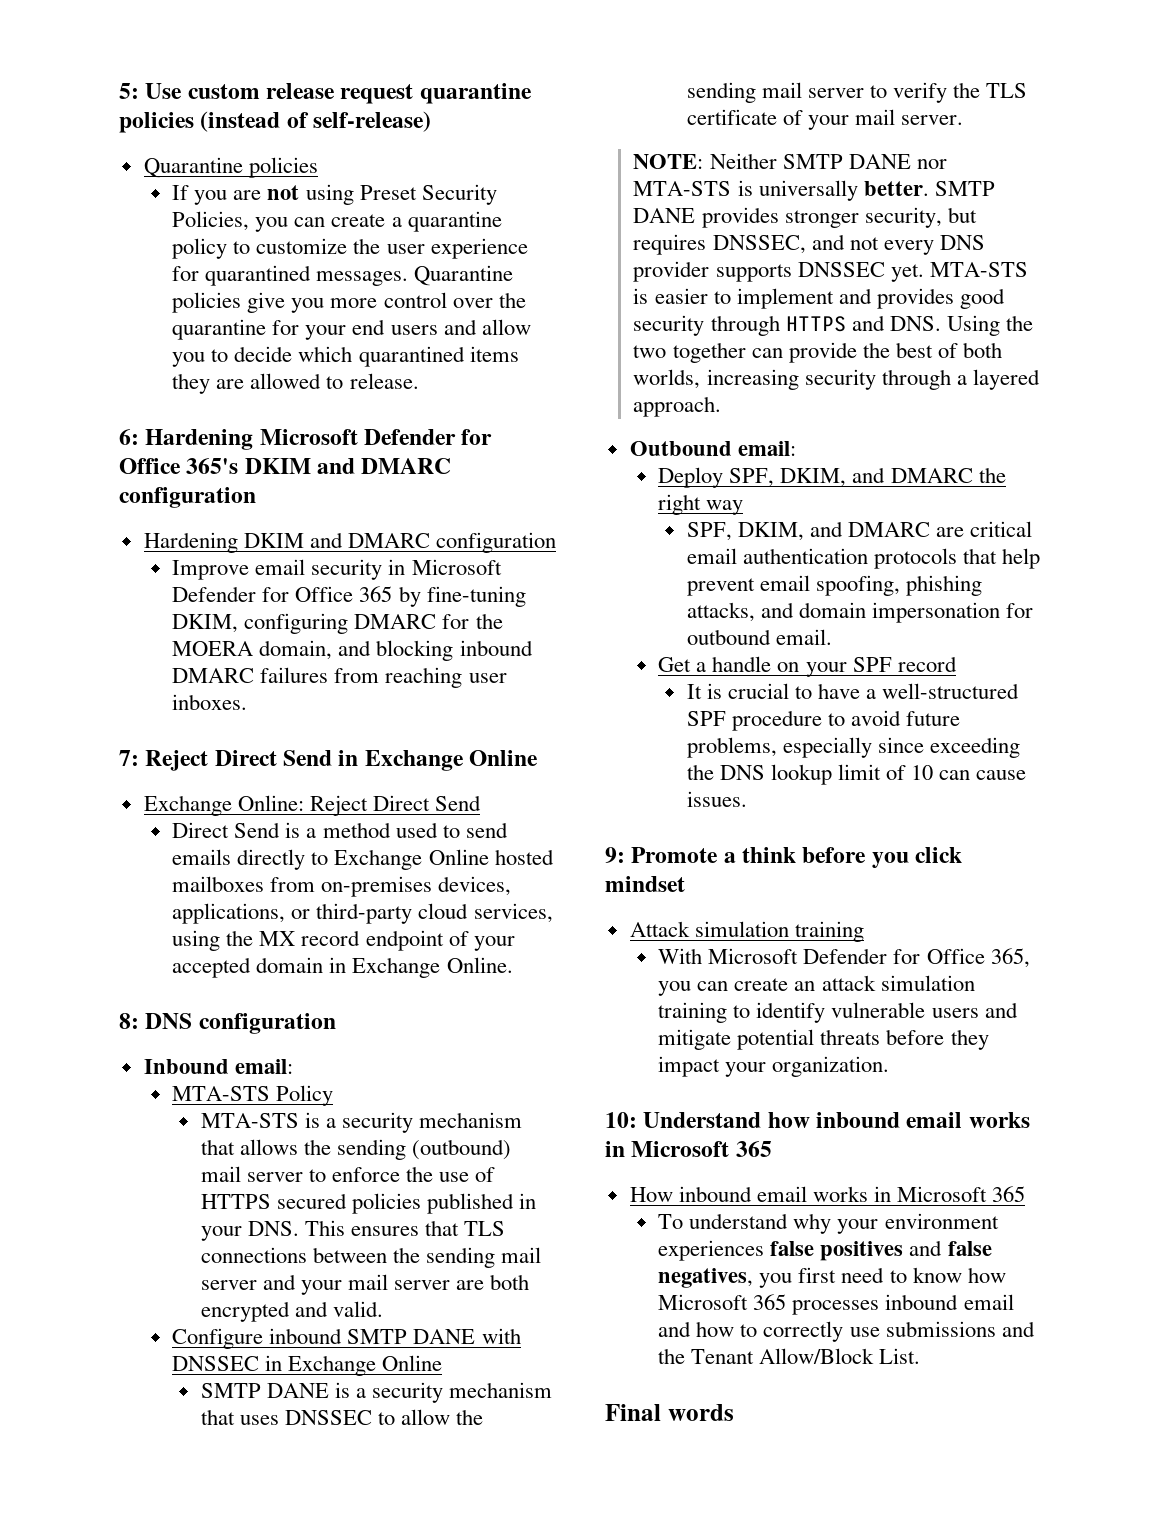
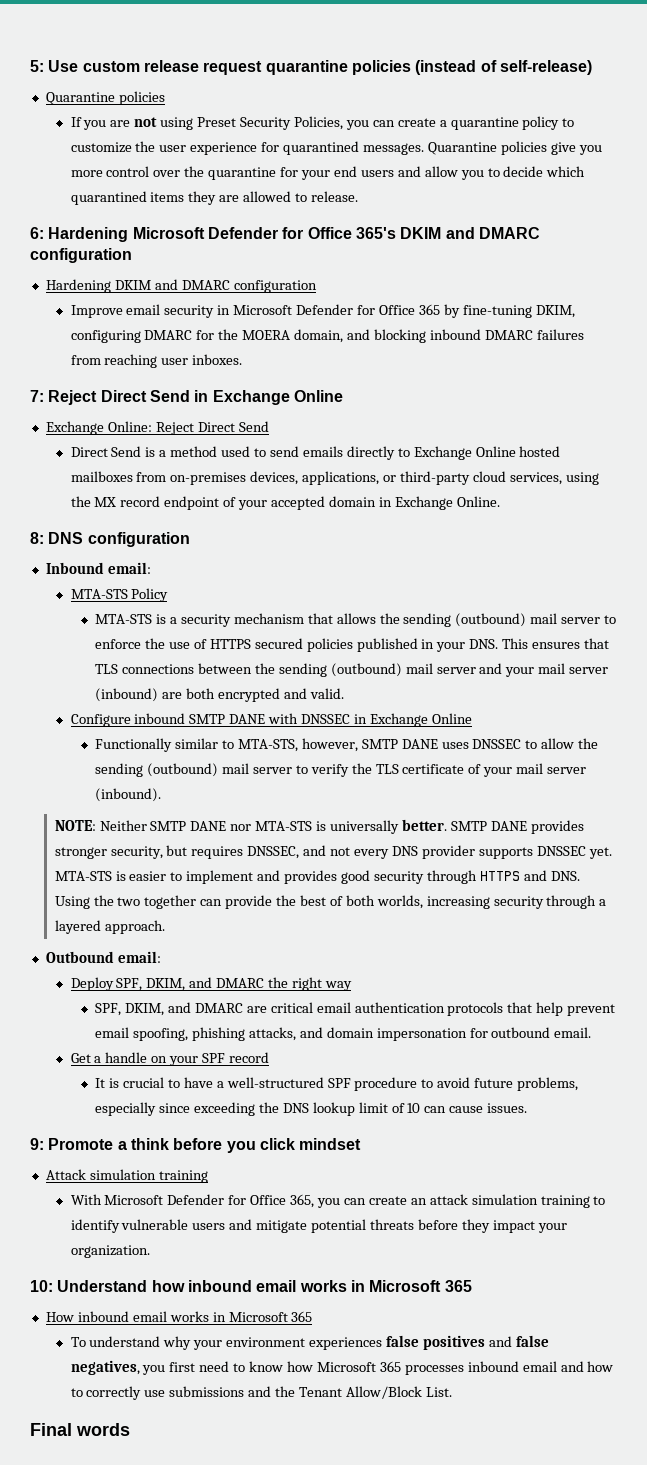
- MTA-STS is a security mechanism that allows the sending (outbound) mail server to enforce the use of HTTPS secured policies published in your DNS. This ensures that TLS connections between the sending mail server and your mail server are both encrypted and valid.
+ MTA-STS is a security mechanism that allows the sending (outbound) mail server to enforce the use of HTTPS secured policies published in your DNS. This ensures that TLS connections between the sending (outbound) mail server and your mail server (inbound) are both encrypted and valid.
- SMTP DANE is a security mechanism that uses DNSSEC to allow the sending mail server to verify the TLS certificate of your mail server.
+ Functionally similar to MTA-STS, however, SMTP DANE uses DNSSEC to allow the sending (outbound) mail server to verify the TLS certificate of your mail server (inbound).

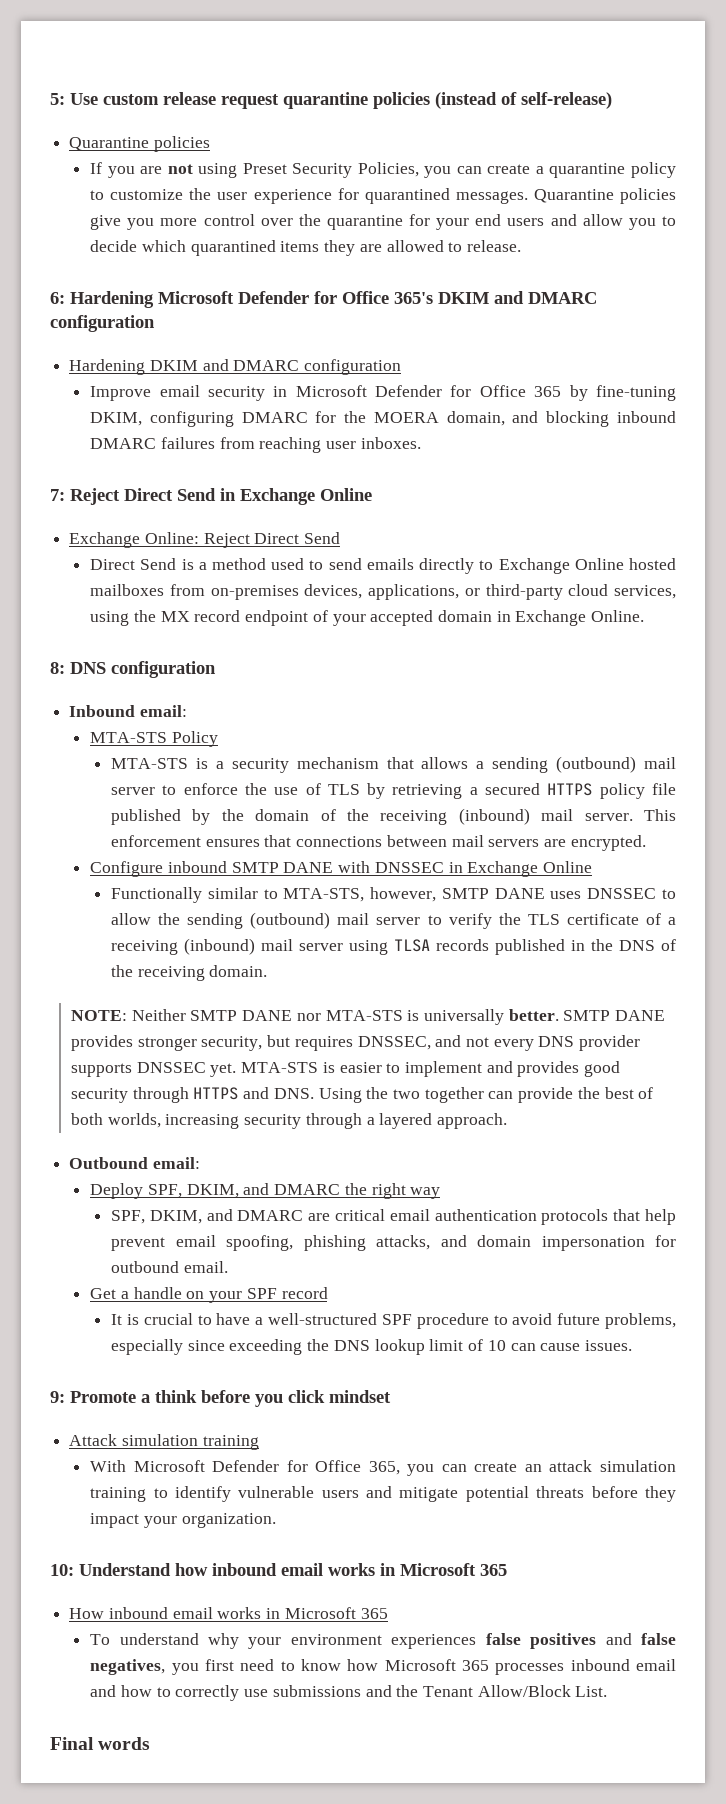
- MTA-STS is a security mechanism that allows the sending (outbound) mail server to enforce the use of HTTPS secured policies published in your DNS. This ensures that TLS connections between the sending (outbound) mail server and your mail server (inbound) are both encrypted and valid.
+ MTA-STS is a security mechanism that allows a sending (outbound) mail server to enforce the use of TLS by retrieving a secured HTTPS policy file published by the domain of the receiving (inbound) mail server. This enforcement ensures that connections between mail servers are encrypted.
- Functionally similar to MTA-STS, however, SMTP DANE uses DNSSEC to allow the sending (outbound) mail server to verify the TLS certificate of your mail server (inbound).
+ Functionally similar to MTA-STS, however, SMTP DANE uses DNSSEC to allow the sending (outbound) mail server to verify the TLS certificate of a receiving (inbound) mail server using TLSA records published in the DNS of the receiving domain.

